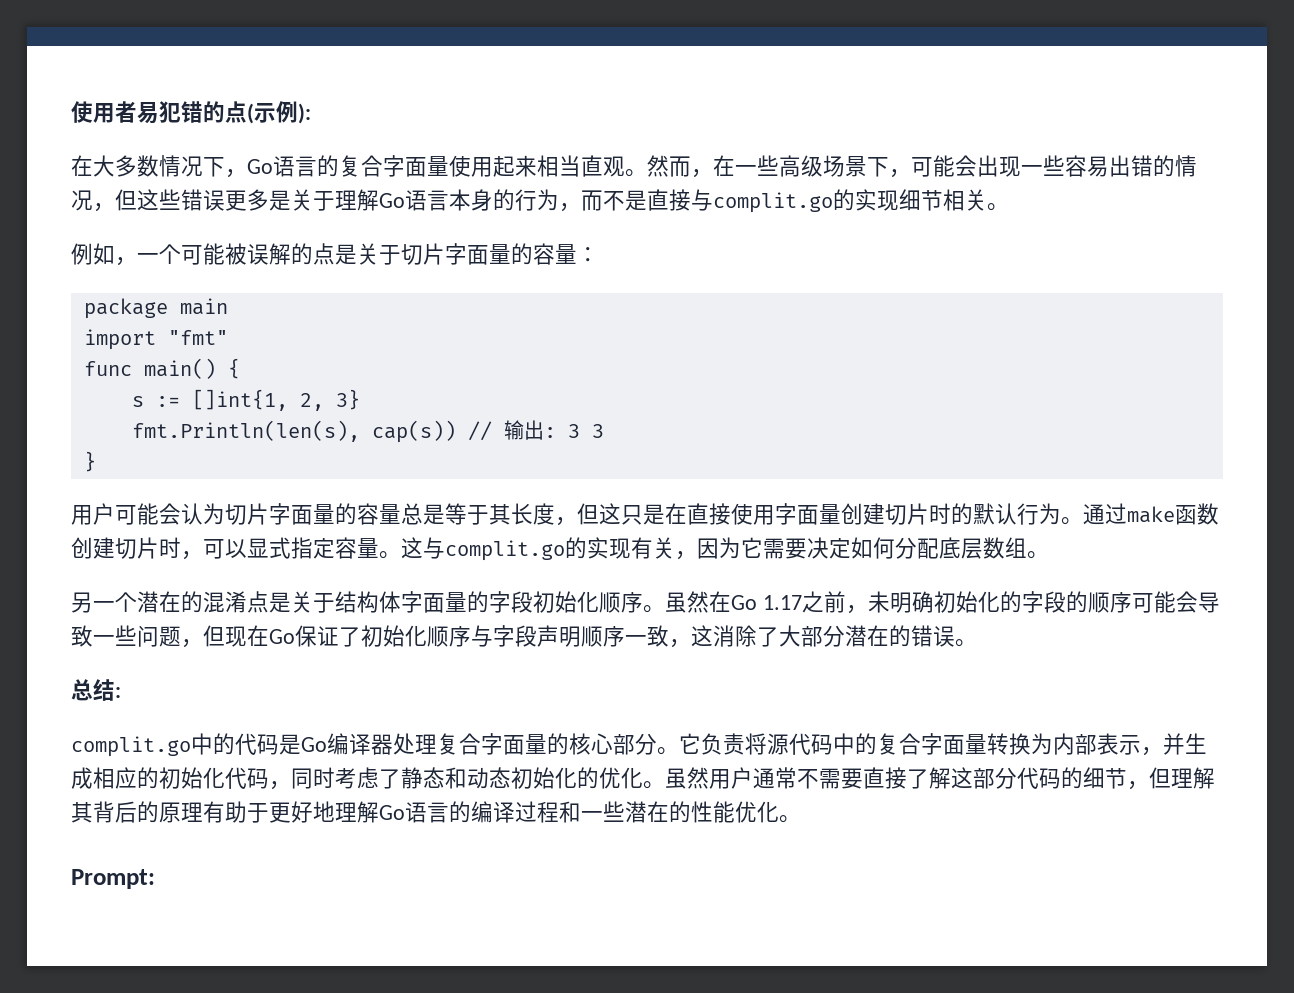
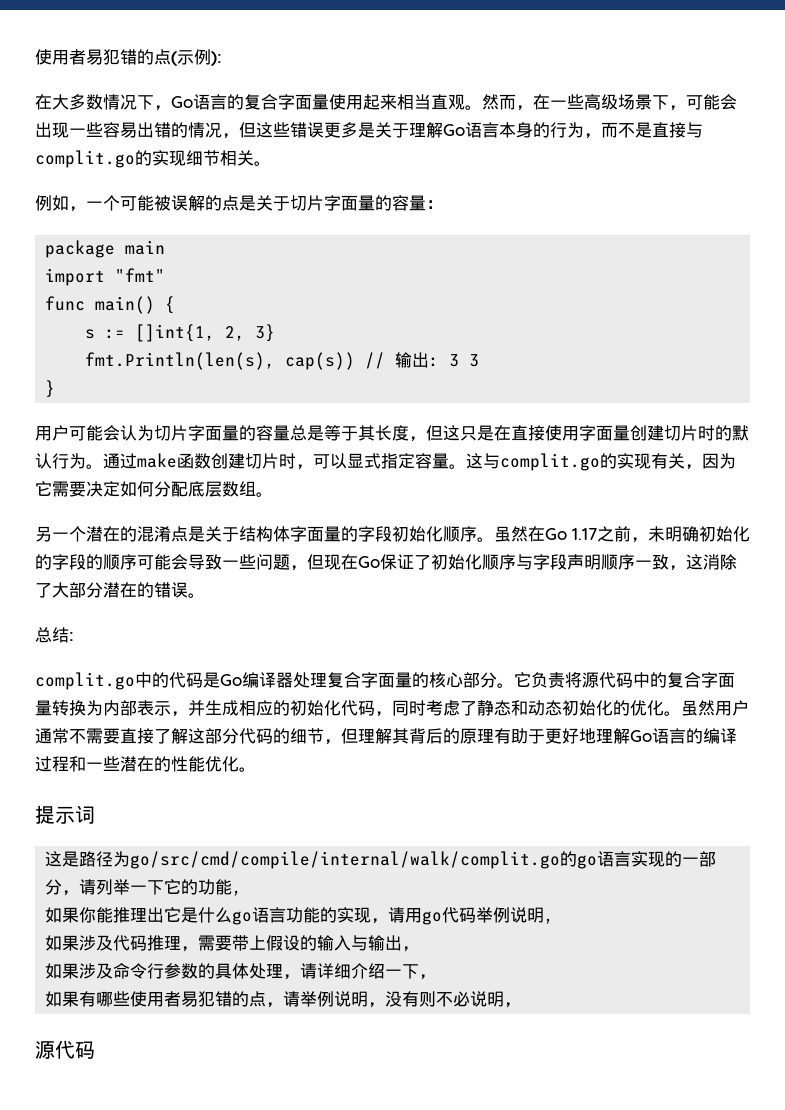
- Prompt:
+ 提示词
+ 这是路径为go/src/cmd/compile/internal/walk/complit.go的go语言实现的一部分，请列举一下它的功能,
+ 如果你能推理出它是什么go语言功能的实现，请用go代码举例说明,
+ 如果涉及代码推理，需要带上假设的输入与输出，
+ 如果涉及命令行参数的具体处理，请详细介绍一下，
+ 如果有哪些使用者易犯错的点，请举例说明，没有则不必说明，
+ 源代码

